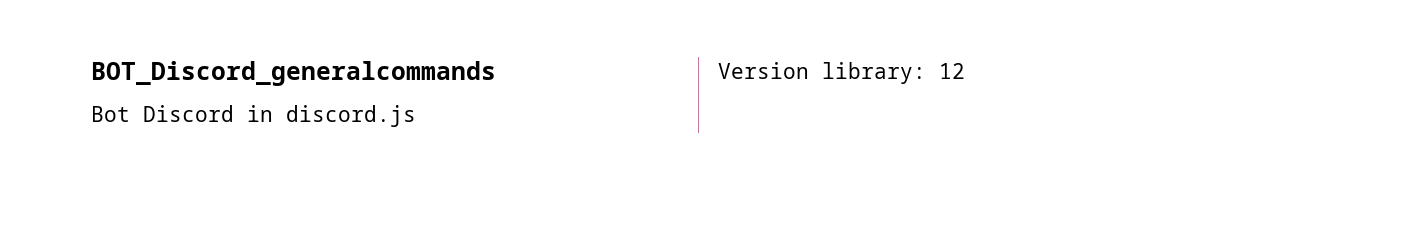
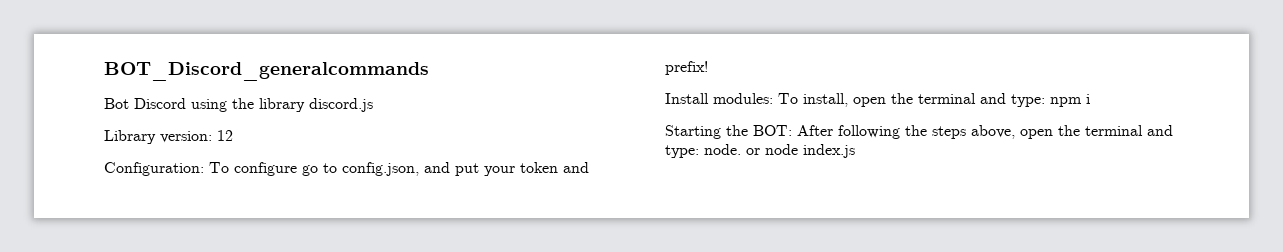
- Bot Discord in discord.js
+ Bot Discord using the library discord.js
- Version library: 12
+ Library version: 12
+ Configuration: To configure go to config.json, and put your token and prefix!
+ Install modules: To install, open the terminal and type: npm i
+ Starting the BOT: After following the steps above, open the terminal and type: node. or node index.js

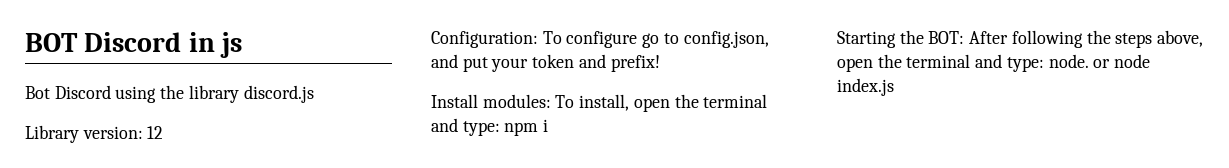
- BOT_Discord_generalcommands
+ BOT Discord in js

